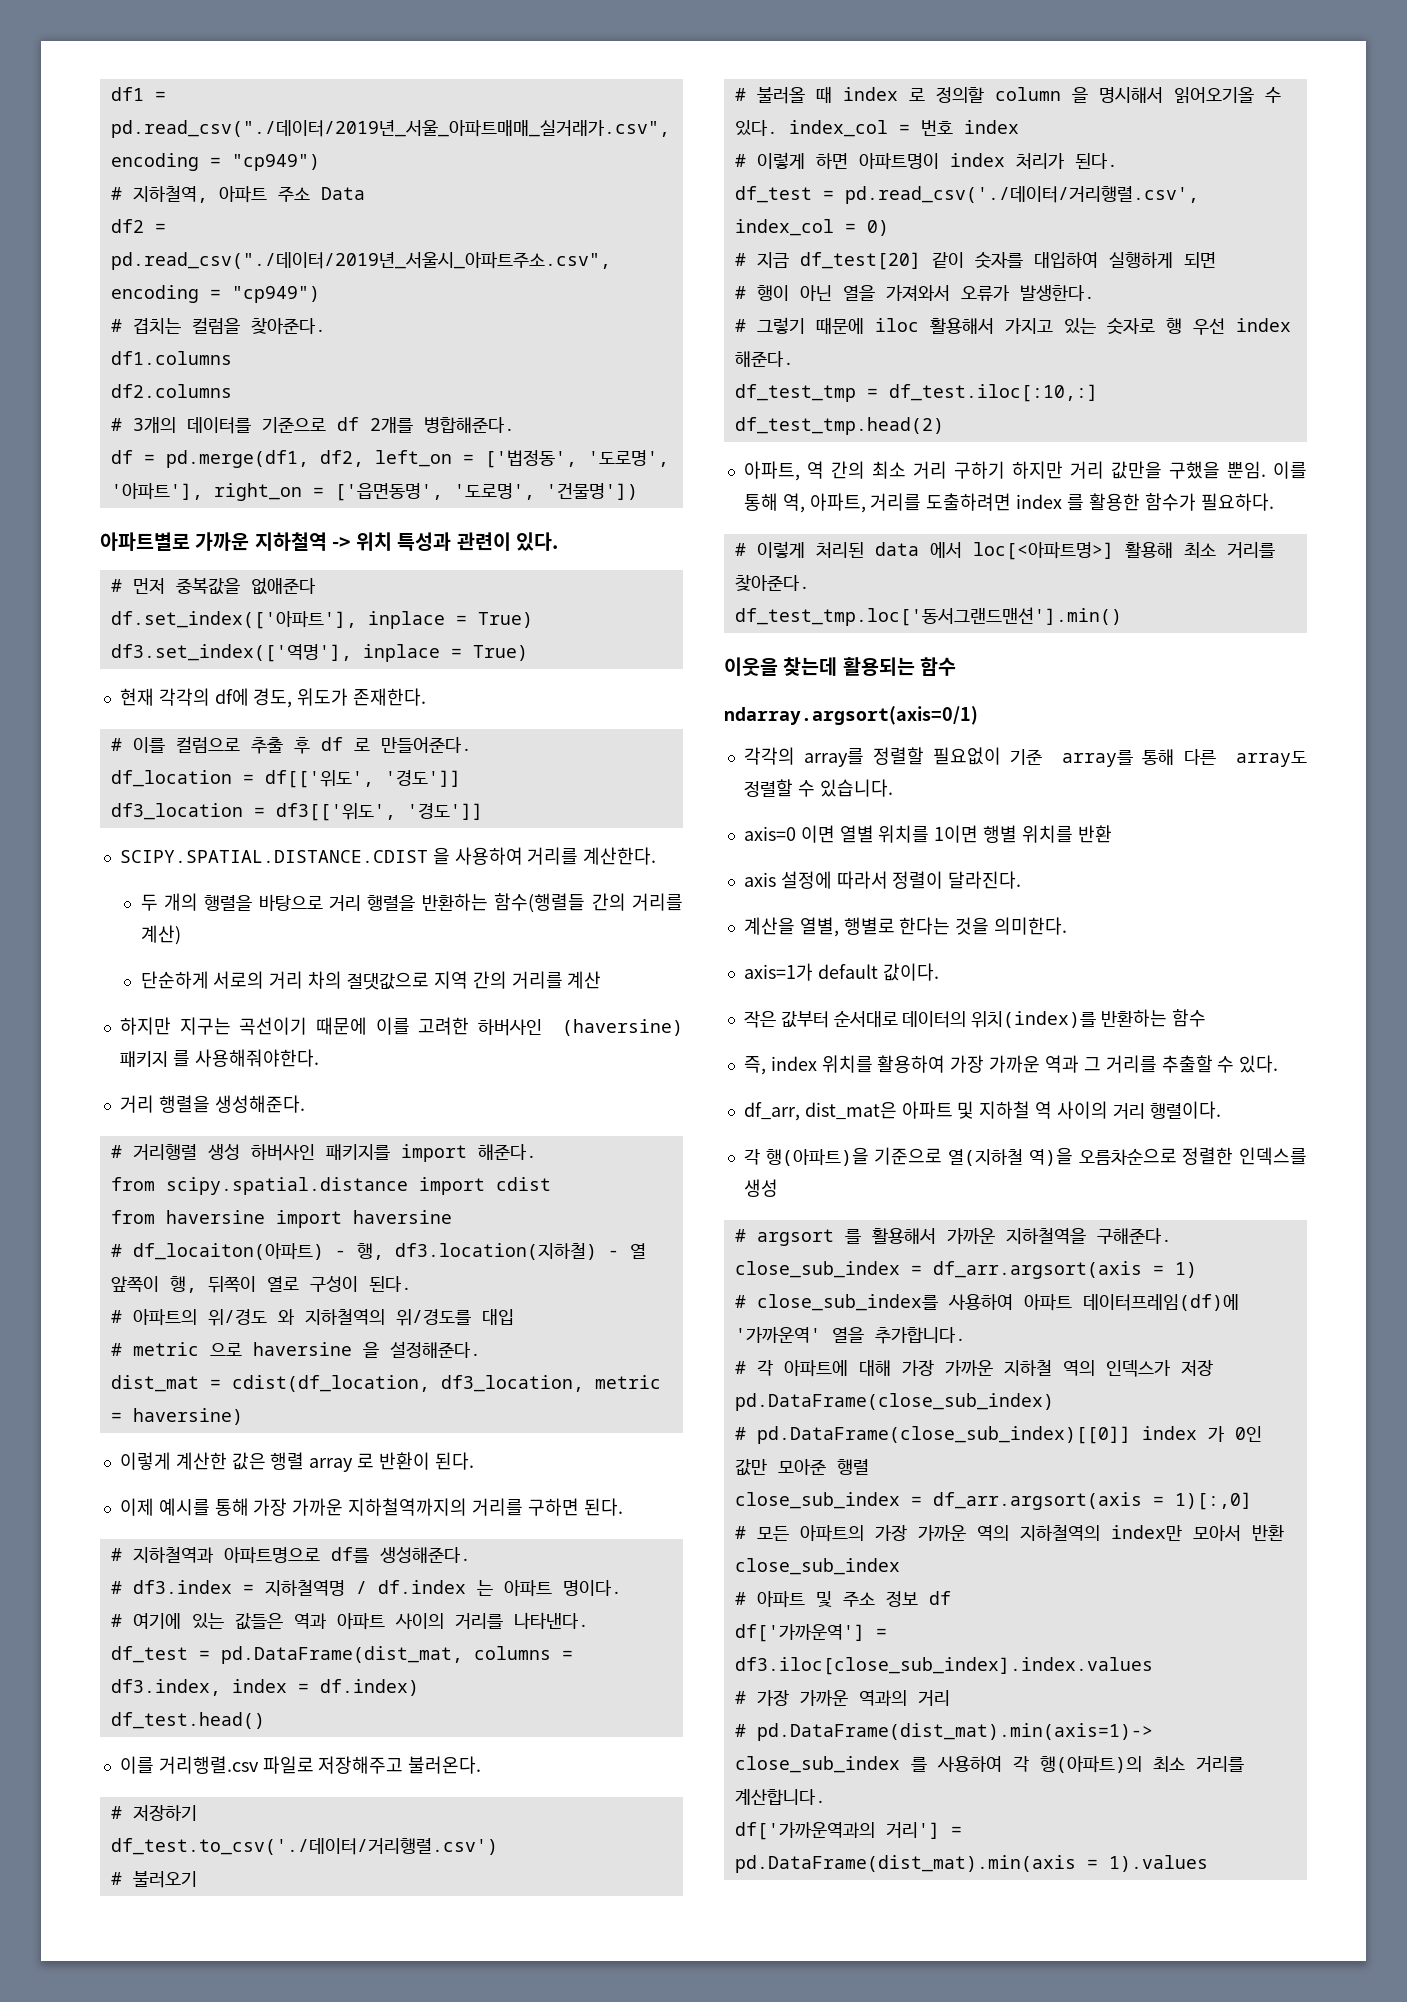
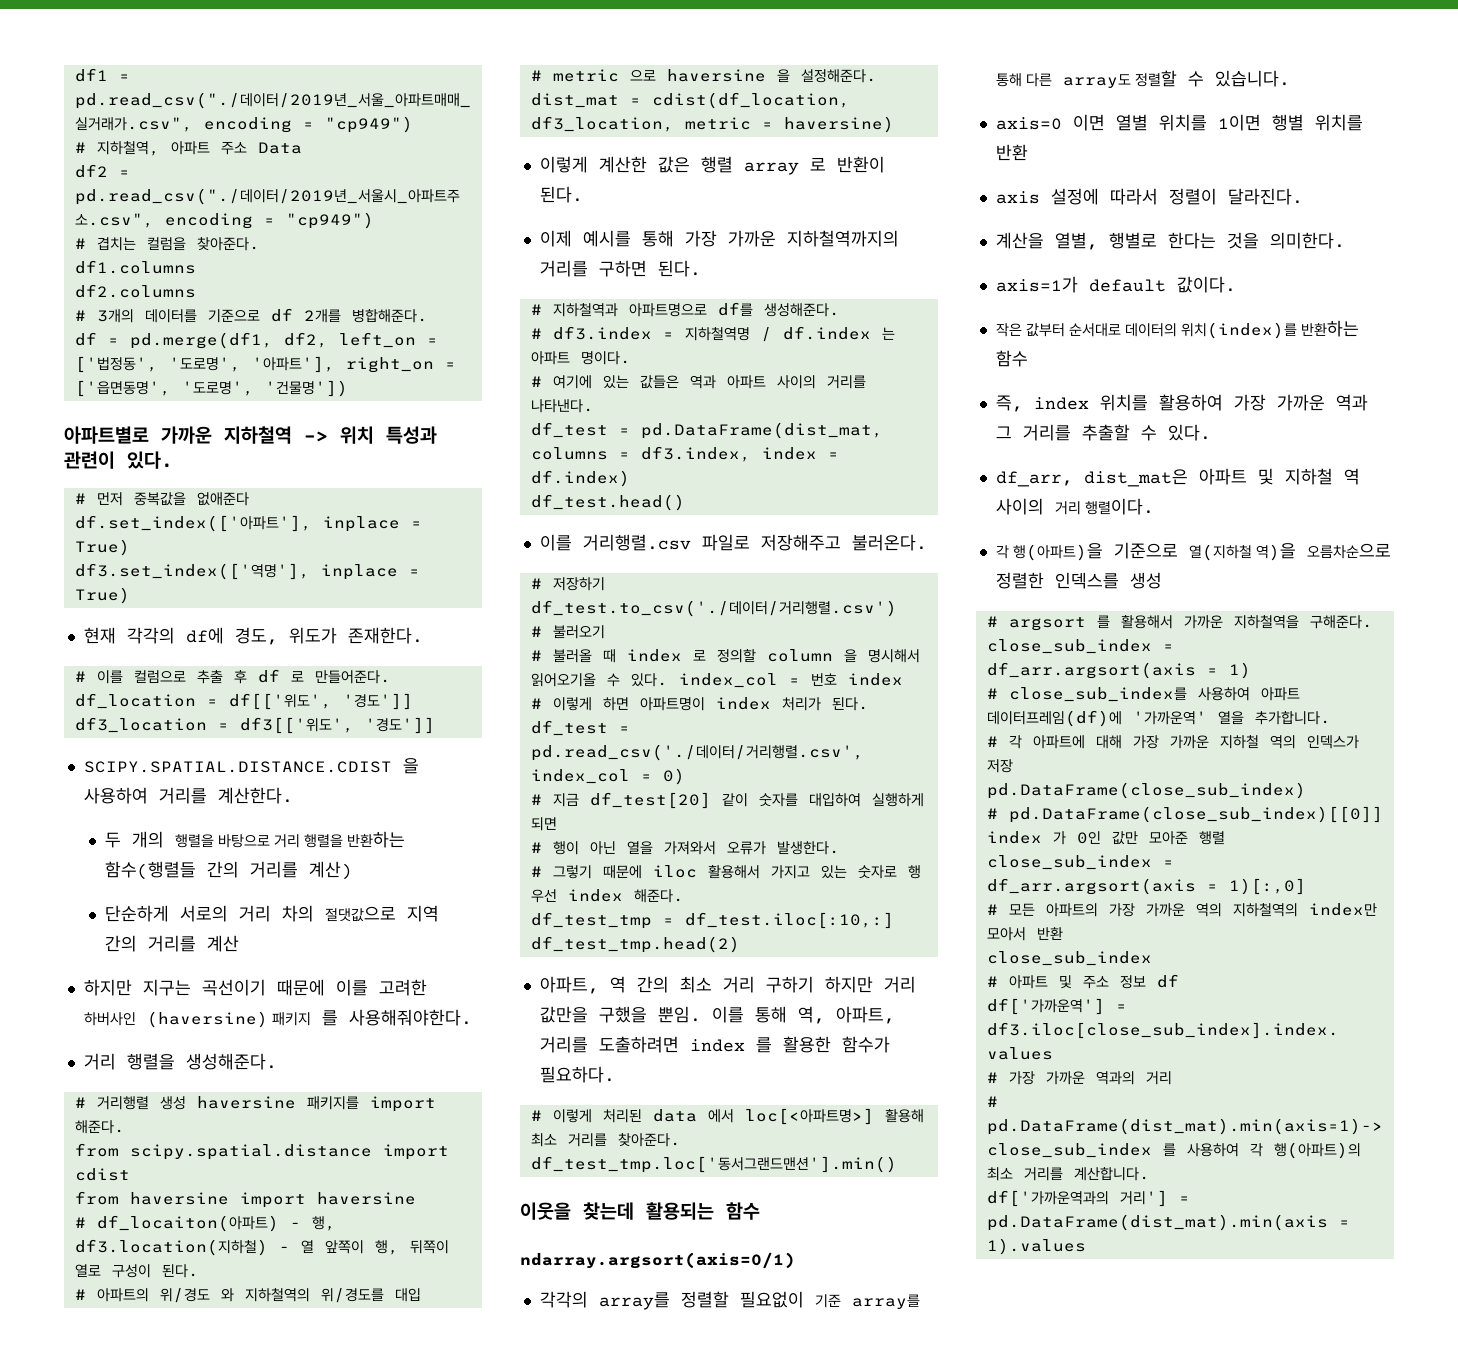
- # 거리행렬 생성 하버사인 패키지를 import 해준다.
+ # 거리행렬 생성 haversine 패키지를 import 해준다.

